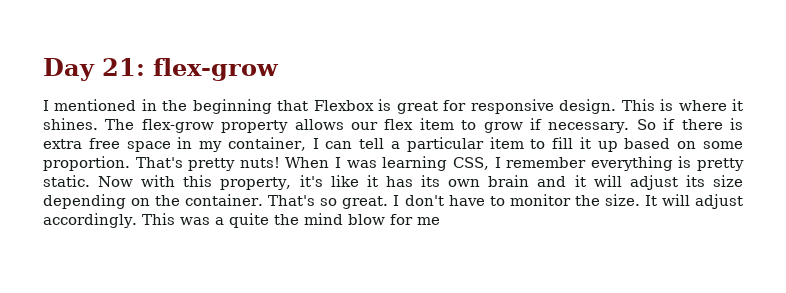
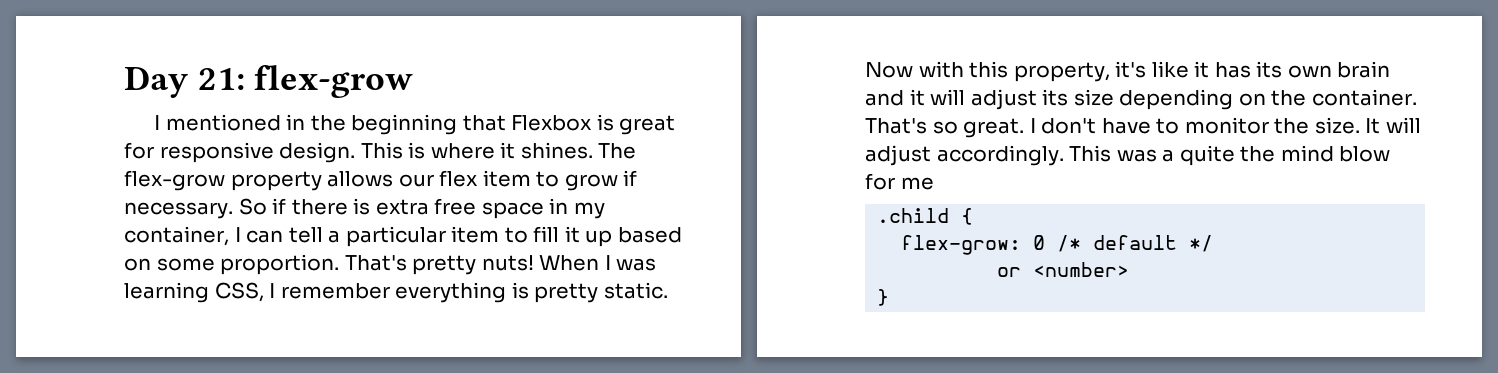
+ .child {
+ flex-grow: 0 /* default */
+ or <number>
+ }

